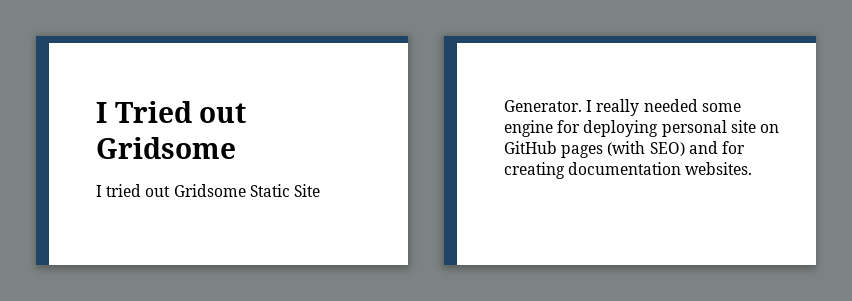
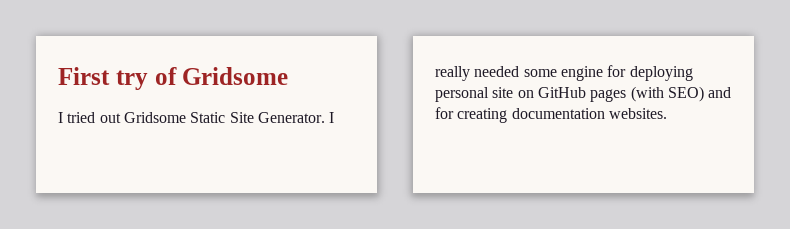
- I Tried out Gridsome
+ First try of Gridsome

